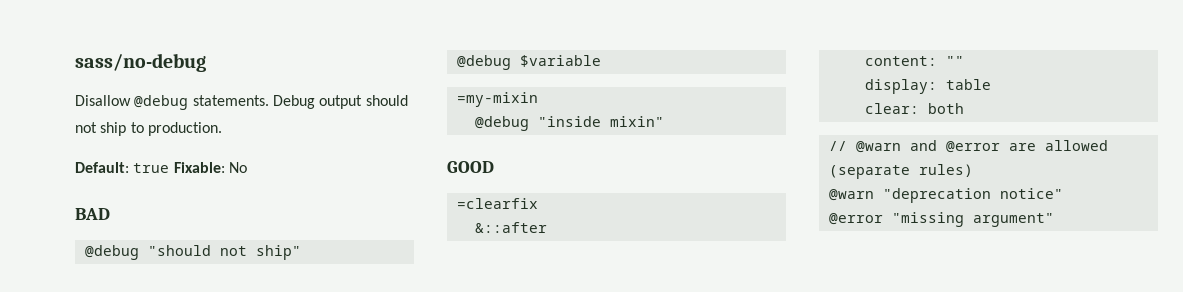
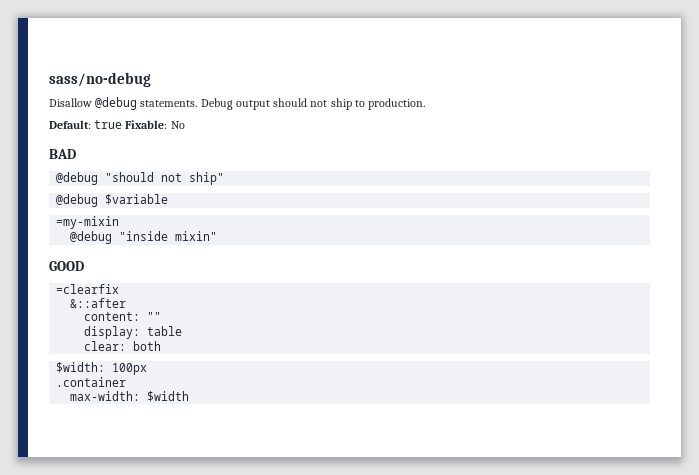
- // @warn and @error are allowed (separate rules)
- @warn "deprecation notice"
- @error "missing argument"
+ $width: 100px
+ .container
+ max-width: $width

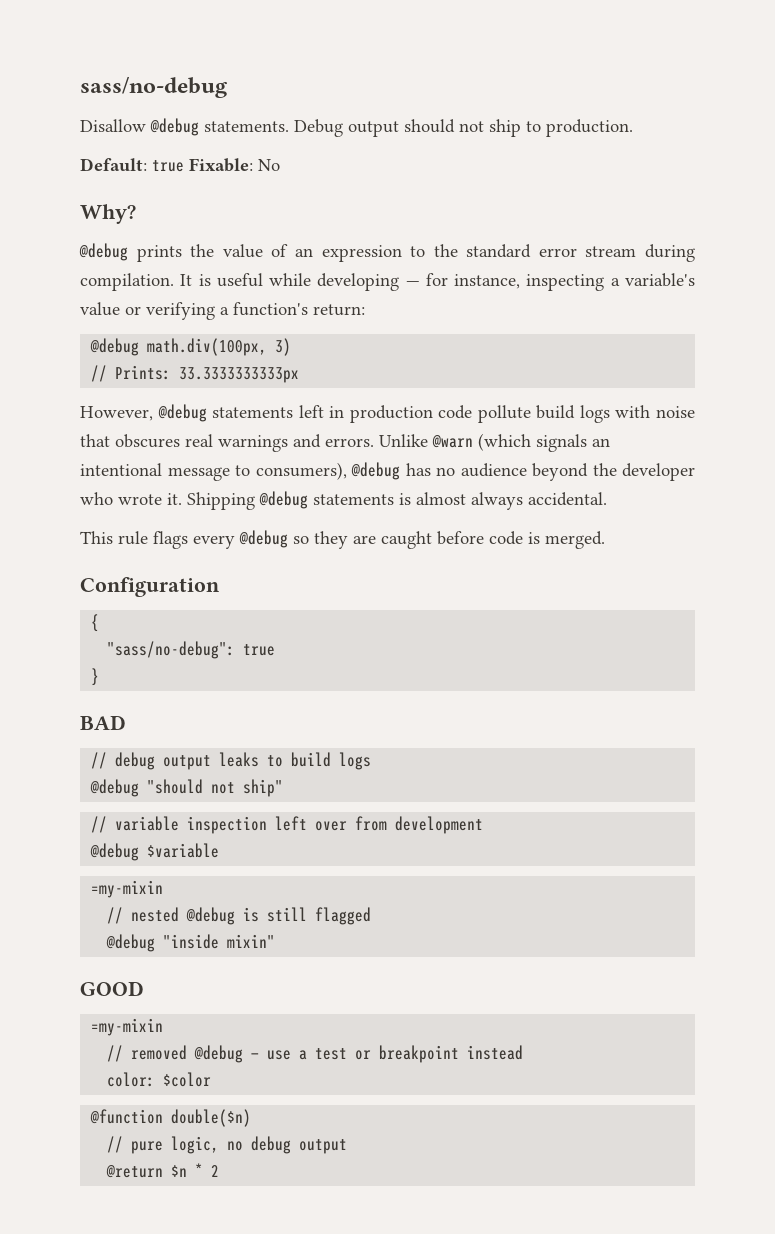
+ Why?
+ @debug prints the value of an expression to the standard error stream during compilation. It is useful while developing — for instance, inspecting a variable's value or verifying a function's return:
+ @debug math.div(100px, 3)
+ // Prints: 33.3333333333px
+ However, @debug statements left in production code pollute build logs with noise that obscures real warnings and errors. Unlike @warn (which signals an intentional message to consumers), @debug has no audience beyond the developer who wrote it. Shipping @debug statements is almost always accidental.
+ This rule flags every @debug so they are caught before code is merged.
+ Configuration
+ {
+ "sass/no-debug": true
+ }
  BAD
+ // debug output leaks to build logs
  @debug "should not ship"
+ // variable inspection left over from development
  @debug $variable
  =my-mixin
+ // nested @debug is still flagged
  @debug "inside mixin"
  GOOD
- =clearfix
- &::after
- content: ""
- display: table
- clear: both
- $width: 100px
- .container
- max-width: $width
+ =my-mixin
+ // removed @debug — use a test or breakpoint instead
+ color: $color
+ @function double($n)
+ // pure logic, no debug output
+ @return $n * 2

